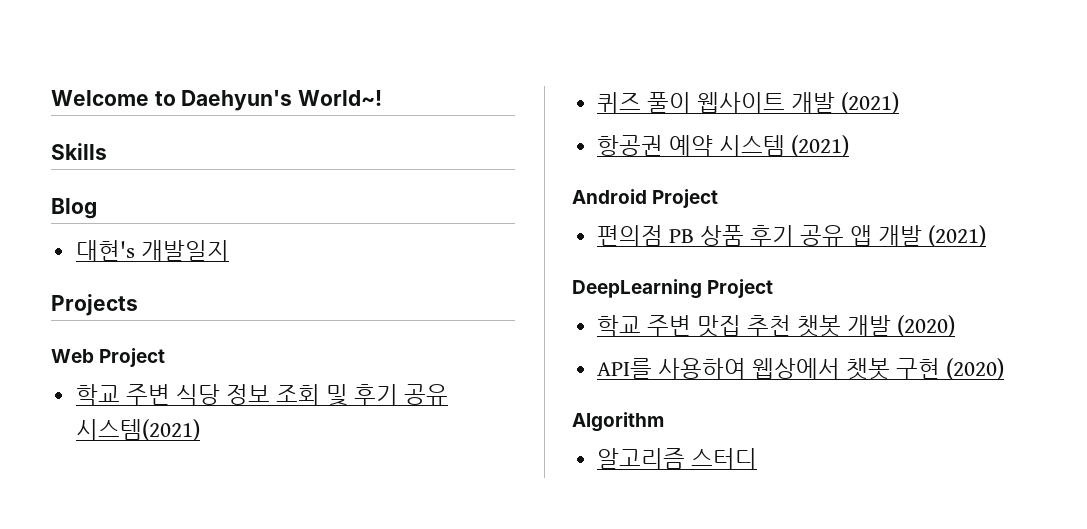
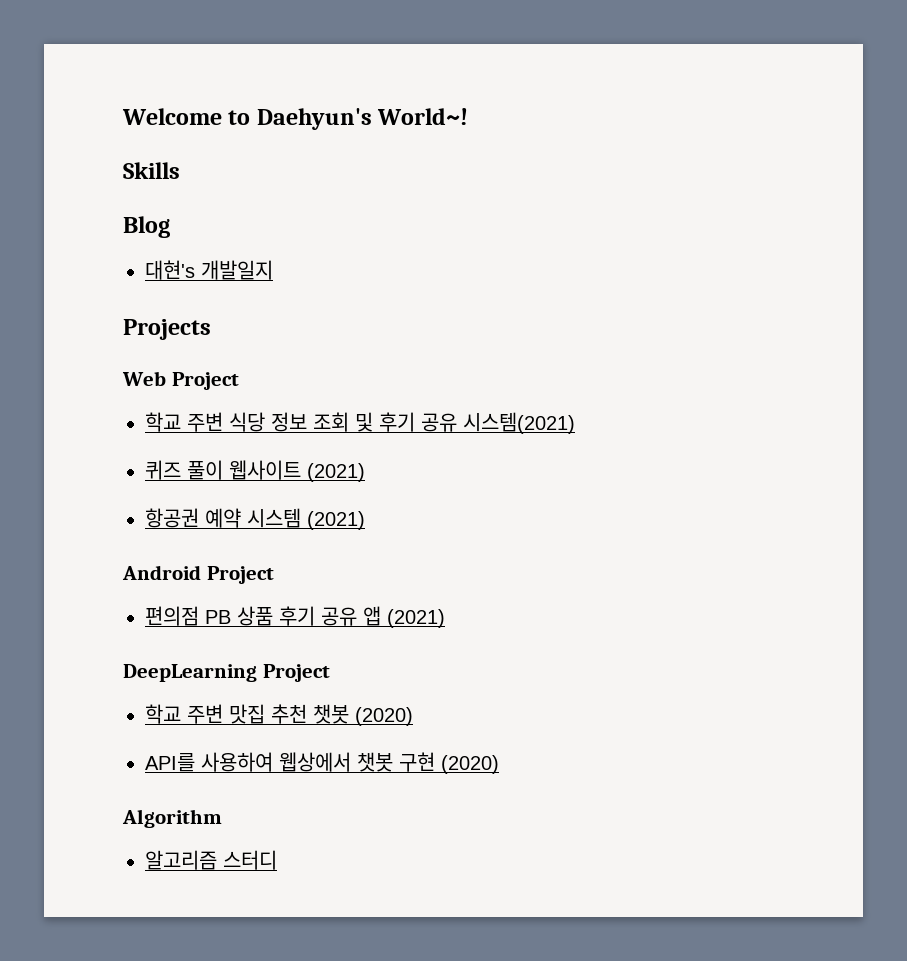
- 퀴즈 풀이 웹사이트 개발 (2021)
+ 퀴즈 풀이 웹사이트 (2021)
- 편의점 PB 상품 후기 공유 앱 개발 (2021)
+ 편의점 PB 상품 후기 공유 앱 (2021)
- 학교 주변 맛집 추천 챗봇 개발 (2020)
+ 학교 주변 맛집 추천 챗봇 (2020)

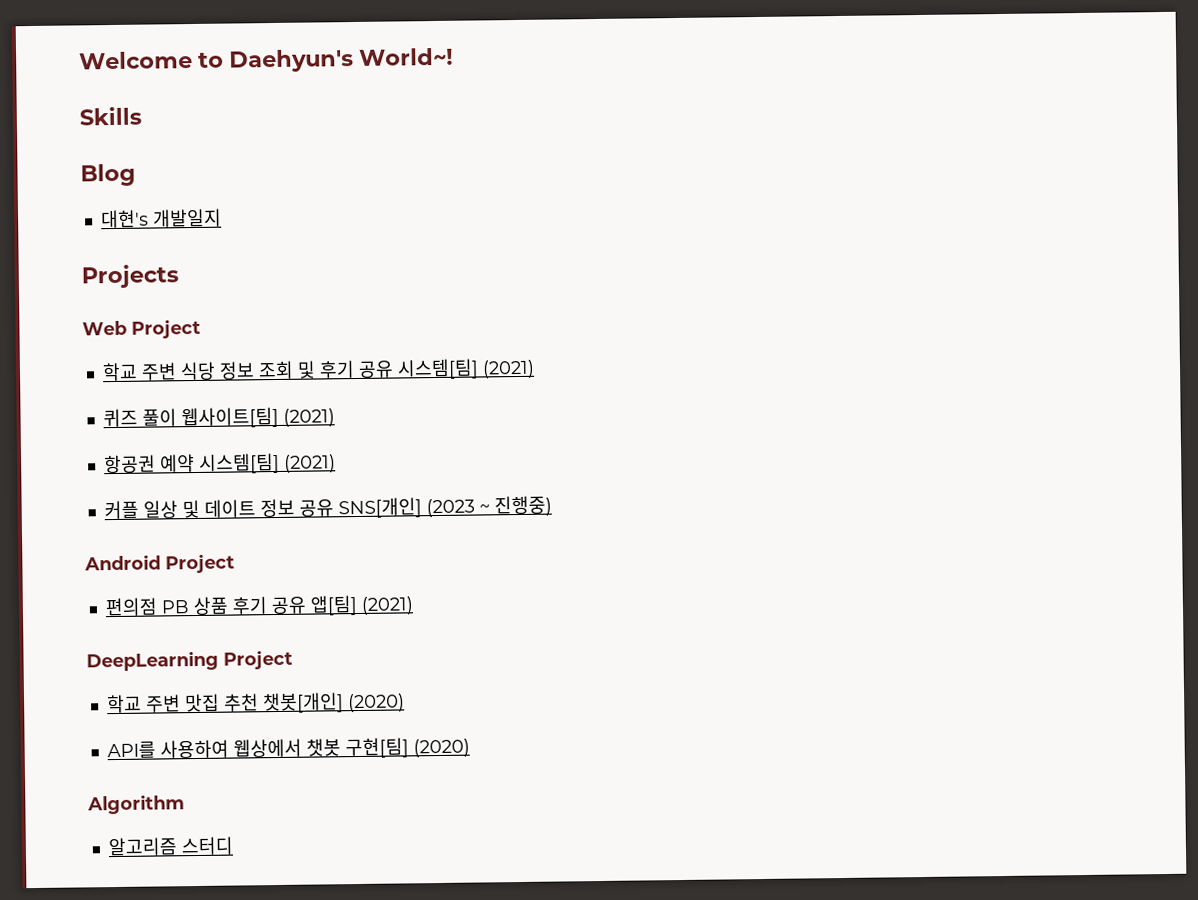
- 학교 주변 식당 정보 조회 및 후기 공유 시스템(2021)
+ 학교 주변 식당 정보 조회 및 후기 공유 시스템[팀] (2021)
- 퀴즈 풀이 웹사이트 (2021)
+ 퀴즈 풀이 웹사이트[팀] (2021)
- 항공권 예약 시스템 (2021)
+ 항공권 예약 시스템[팀] (2021)
+ 커플 일상 및 데이트 정보 공유 SNS[개인] (2023 ~ 진행중)
- 편의점 PB 상품 후기 공유 앱 (2021)
+ 편의점 PB 상품 후기 공유 앱[팀] (2021)
- 학교 주변 맛집 추천 챗봇 (2020)
+ 학교 주변 맛집 추천 챗봇[개인] (2020)
- API를 사용하여 웹상에서 챗봇 구현 (2020)
+ API를 사용하여 웹상에서 챗봇 구현[팀] (2020)

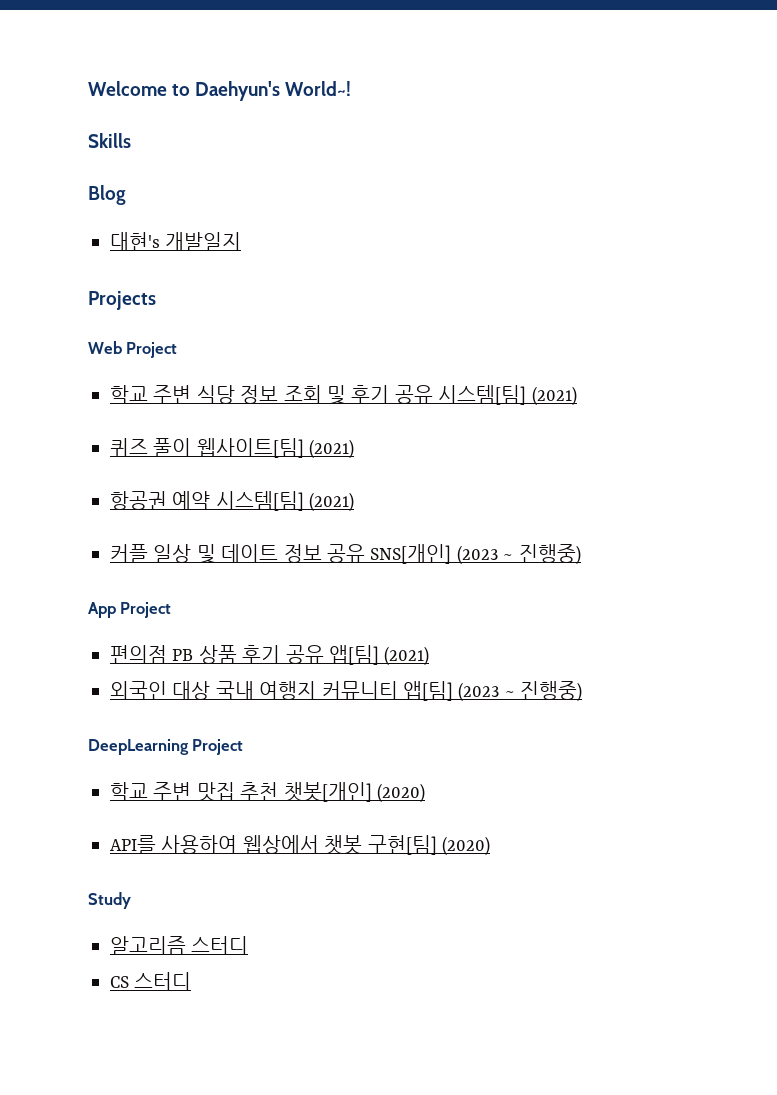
- Android Project
+ App Project
+ 외국인 대상 국내 여행지 커뮤니티 앱[팀] (2023 ~ 진행중)
- Algorithm
+ Study
+ CS 스터디

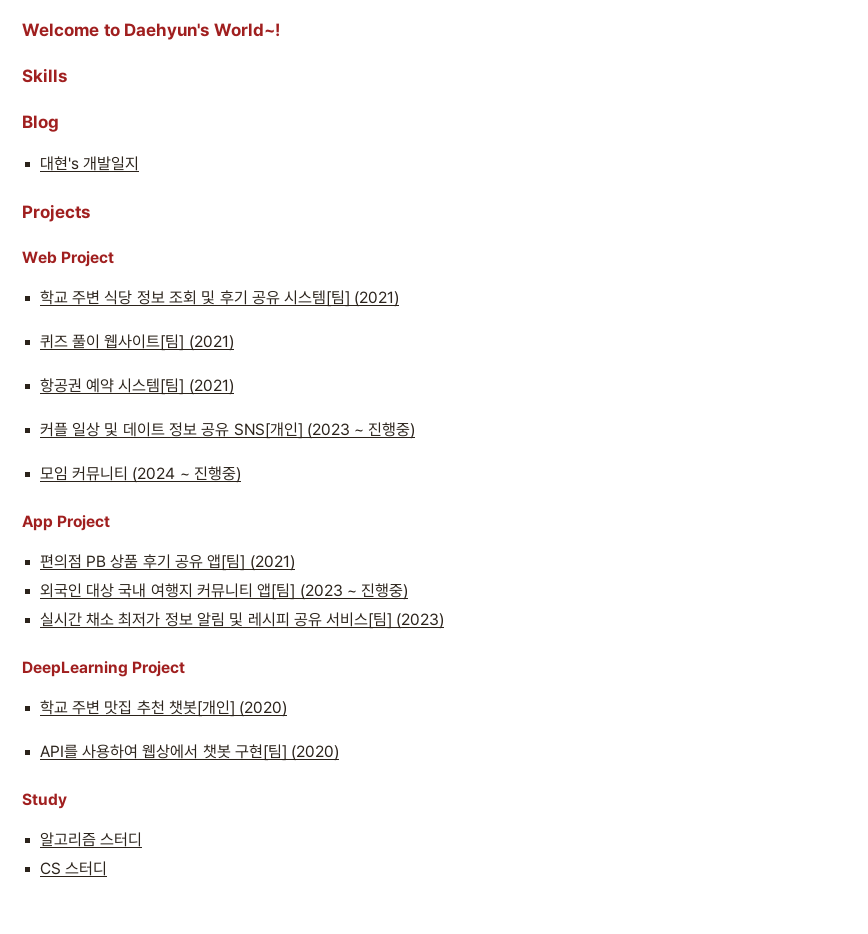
+ 모임 커뮤니티 (2024 ~ 진행중)
+ 실시간 채소 최저가 정보 알림 및 레시피 공유 서비스[팀] (2023)

